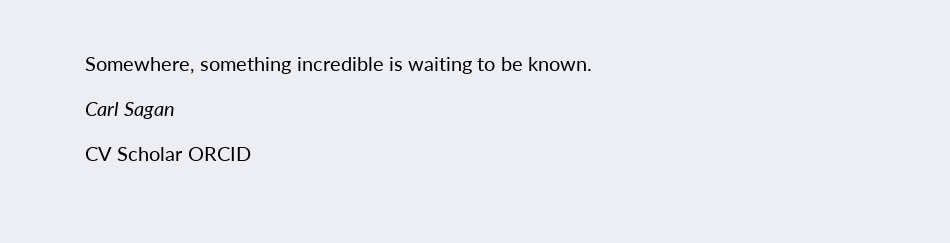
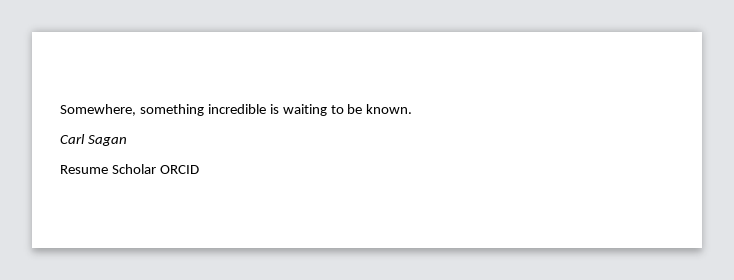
- CV Scholar ORCID
+ Resume Scholar ORCID

